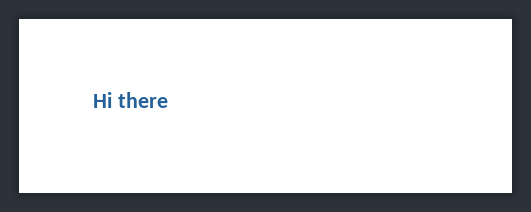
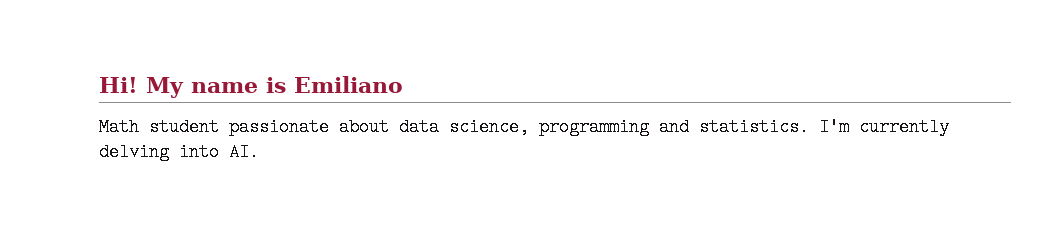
- Hi there
+ Hi! My name is Emiliano
+ Math student passionate about data science, programming and statistics. I'm currently delving into AI.

